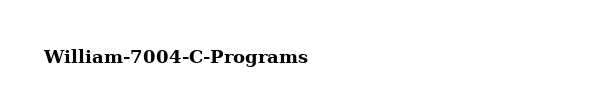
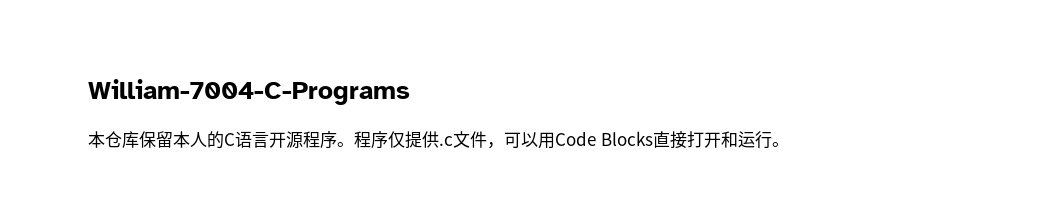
+ 本仓库保留本人的C语言开源程序。程序仅提供.c文件，可以用Code Blocks直接打开和运行。

